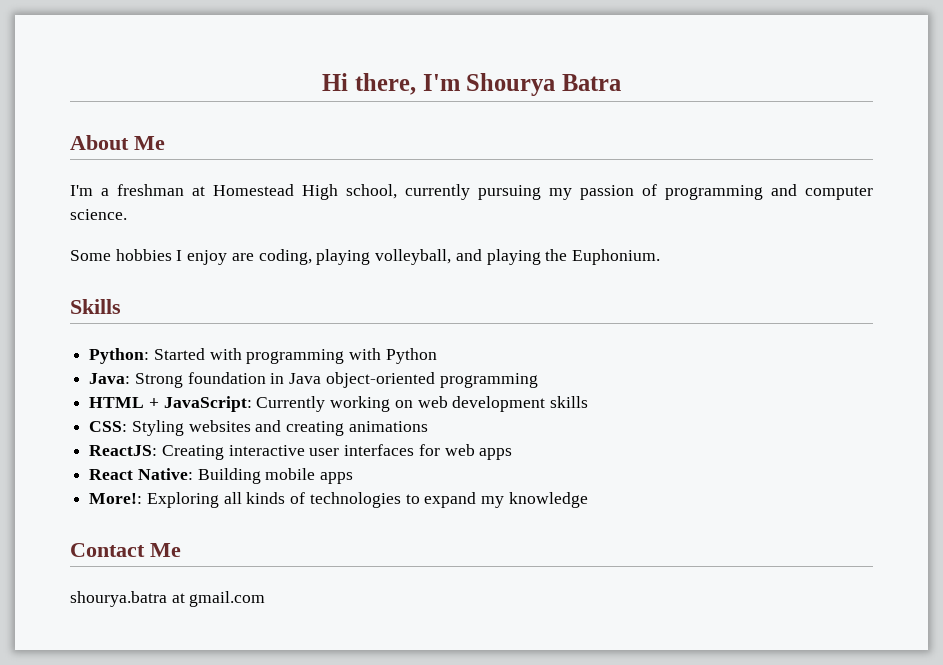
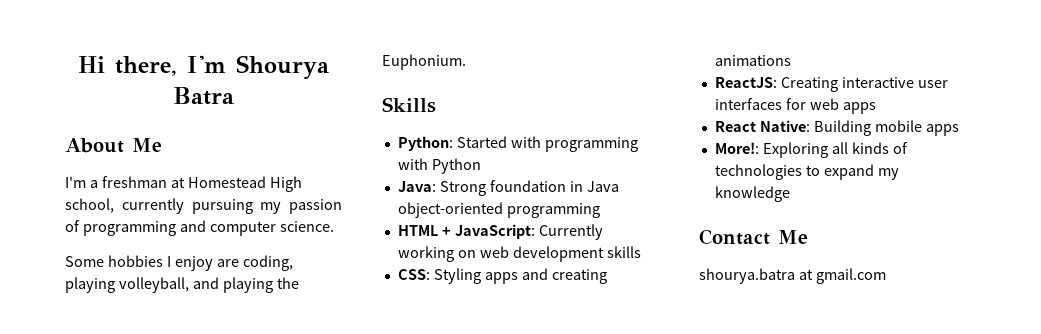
- CSS: Styling websites and creating animations
+ CSS: Styling apps and creating animations

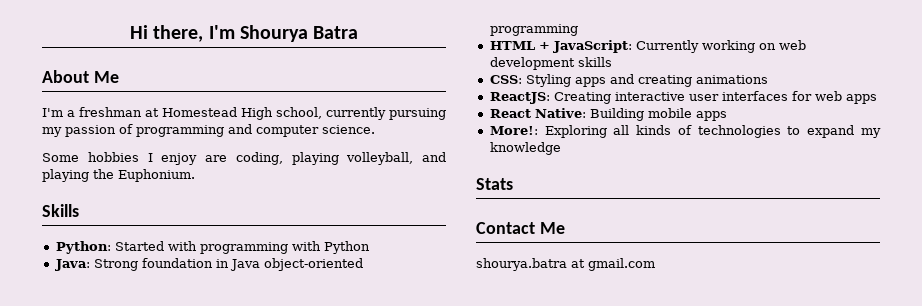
+ Stats

